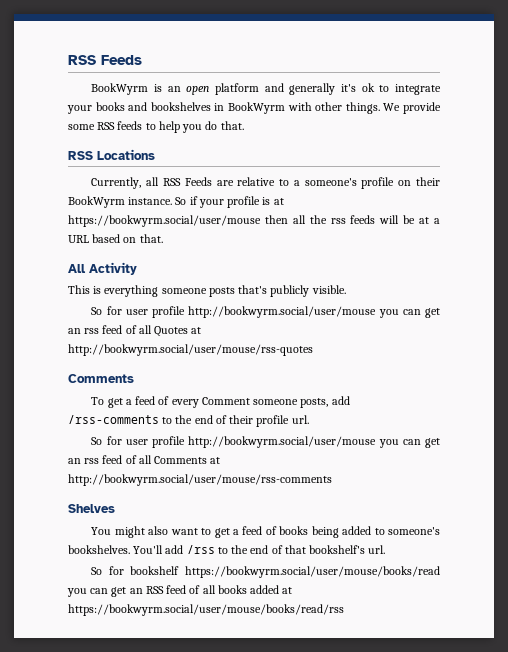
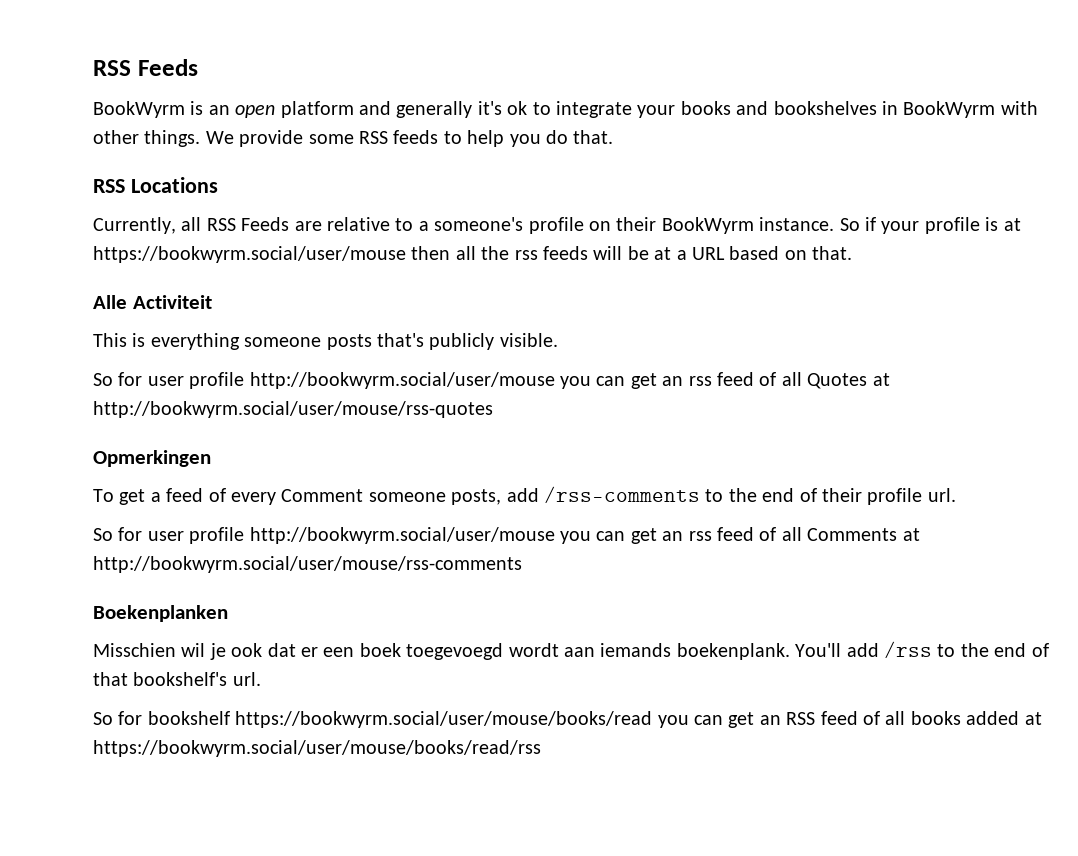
- All Activity
+ Alle Activiteit
  So for user profile http://bookwyrm.social/user/mouse you can get an rss feed of all Quotes at http://bookwyrm.social/user/mouse/rss-quotes
- Comments
+ Opmerkingen
- Shelves
- You might also want to get a feed of books being added to someone's bookshelves.
+ Boekenplanken
+ Misschien wil je ook dat er een boek toegevoegd wordt aan iemands boekenplank.

